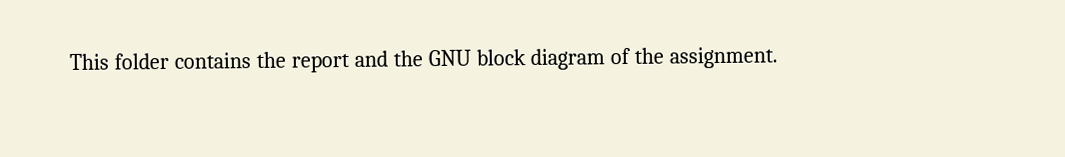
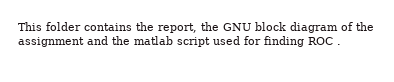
- This folder contains the report and the GNU block diagram of the assignment.
+ This folder contains the report, the GNU block diagram of the assignment and the matlab script used for finding ROC .

